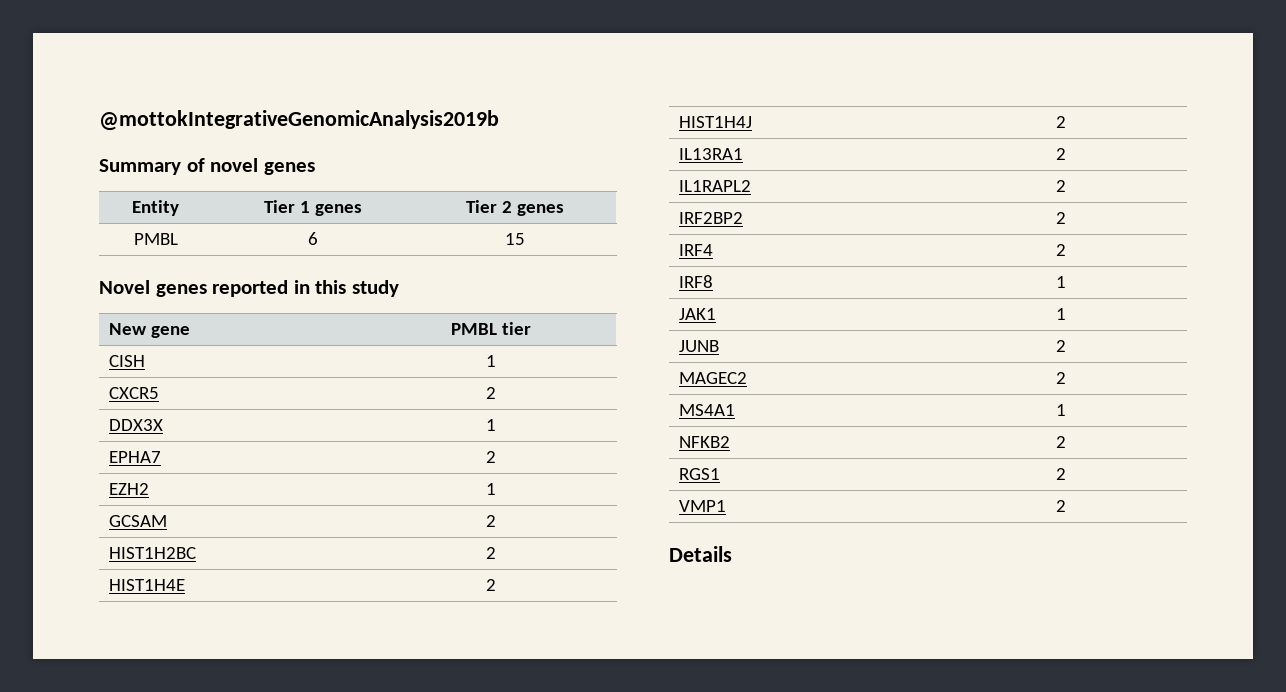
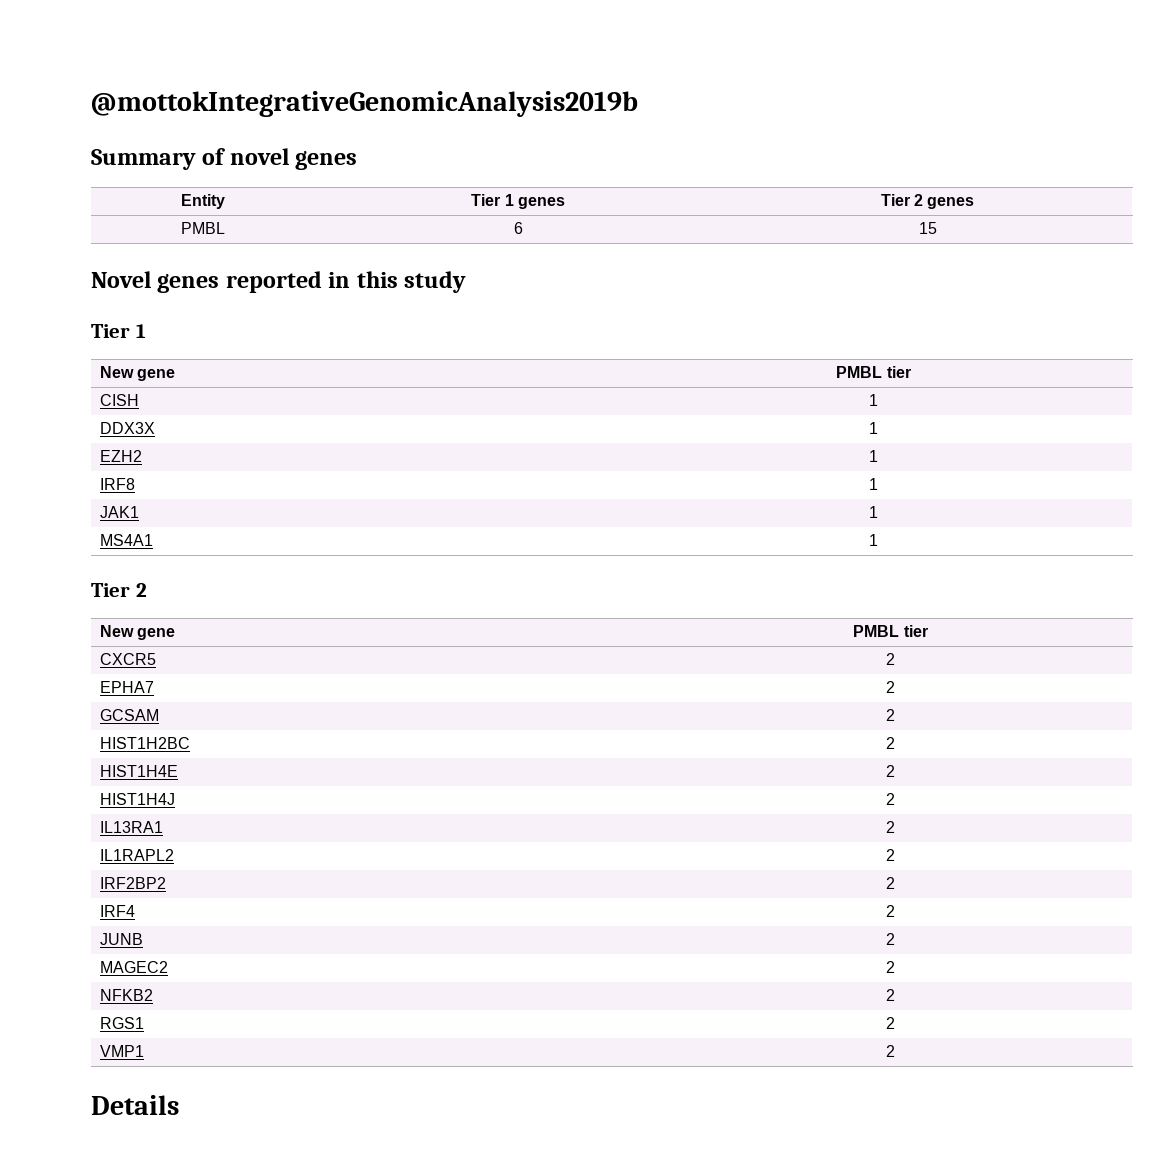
  Novel genes reported in this study
+ Tier 1
+ DDX3X | 1
+ EZH2 | 1
+ IRF8 | 1
+ JAK1 | 1
+ MS4A1 | 1
+ Tier 2
+ New gene | PMBL tier
- DDX3X | 1
- EZH2 | 1
- IRF8 | 1
- JAK1 | 1
- MS4A1 | 1

